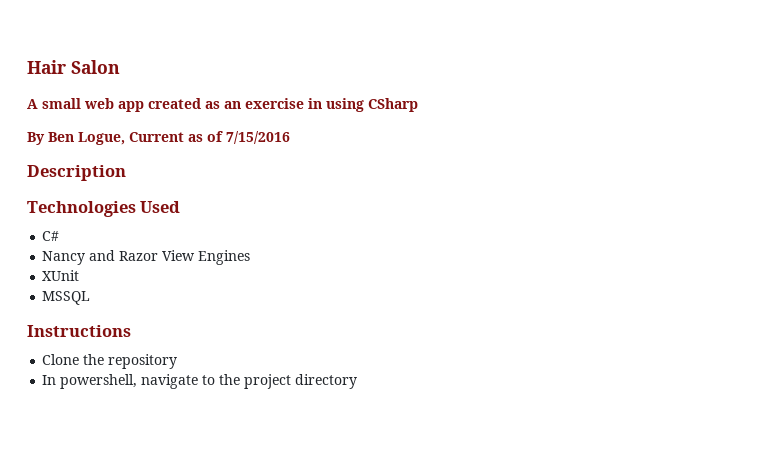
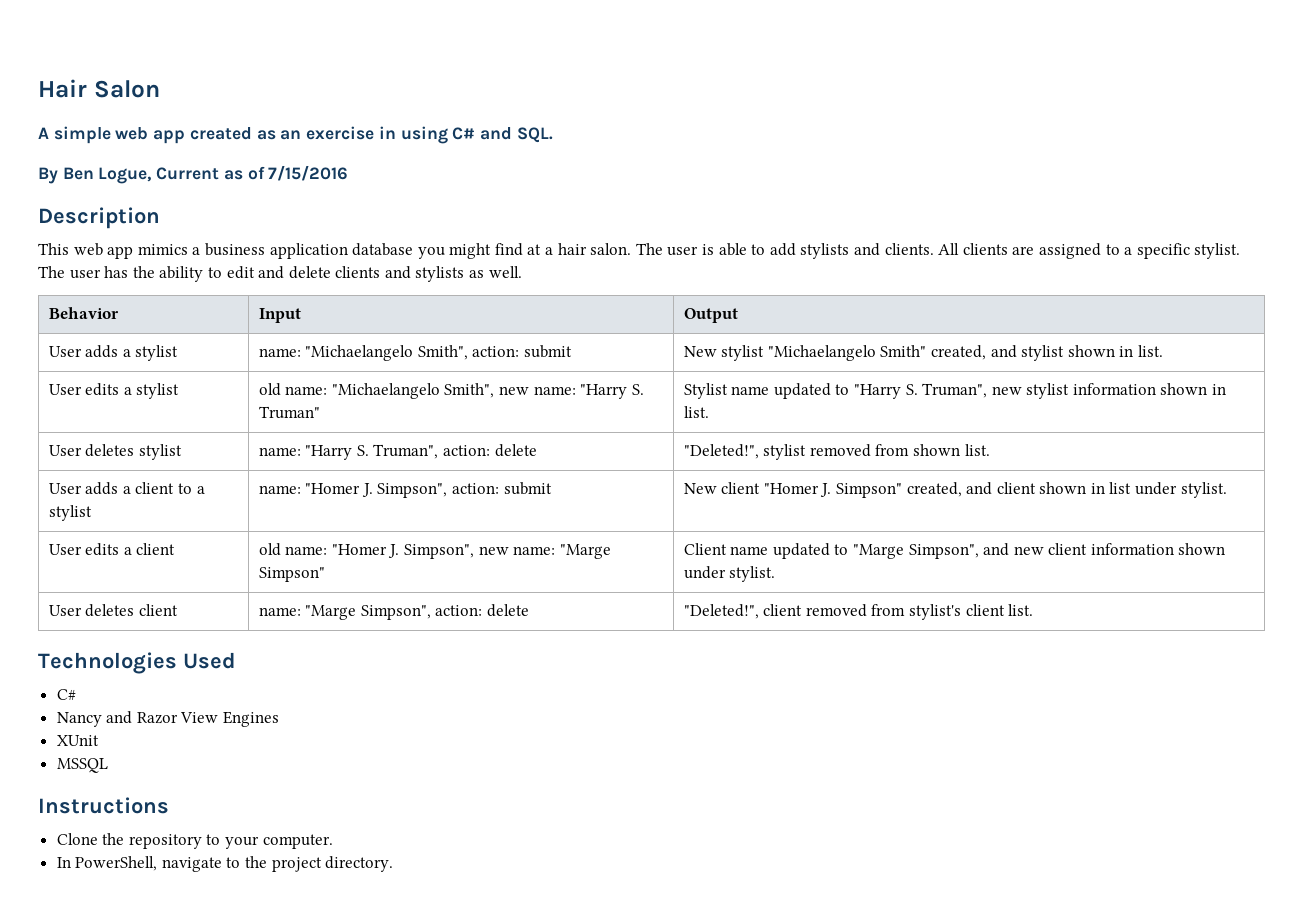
- A small web app created as an exercise in using CSharp
+ A simple web app created as an exercise in using C# and SQL.
+ This web app mimics a business application database you might find at a hair salon. The user is able to add stylists and clients. All clients are assigned to a specific stylist. The user has the ability to edit and delete clients and stylists as well.
+ Behavior | Input | Output
+ User adds a stylist | name: "Michaelangelo Smith", action: submit | New stylist "Michaelangelo Smith" created, and stylist shown in list.
+ User edits a stylist | old name: "Michaelangelo Smith", new name: "Harry S. Truman" | Stylist name updated to "Harry S. Truman", new stylist information shown in list.
+ User deletes stylist | name: "Harry S. Truman", action: delete | "Deleted!", stylist removed from shown list.
+ User adds a client to a stylist | name: "Homer J. Simpson", action: submit | New client "Homer J. Simpson" created, and client shown in list under stylist.
+ User edits a client | old name: "Homer J. Simpson", new name: "Marge Simpson" | Client name updated to "Marge Simpson", and new client information shown under stylist.
+ User deletes client | name: "Marge Simpson", action: delete | "Deleted!", client removed from stylist's client list.
- Clone the repository
+ Clone the repository to your computer.
- In powershell, navigate to the project directory
+ In PowerShell, navigate to the project directory.

